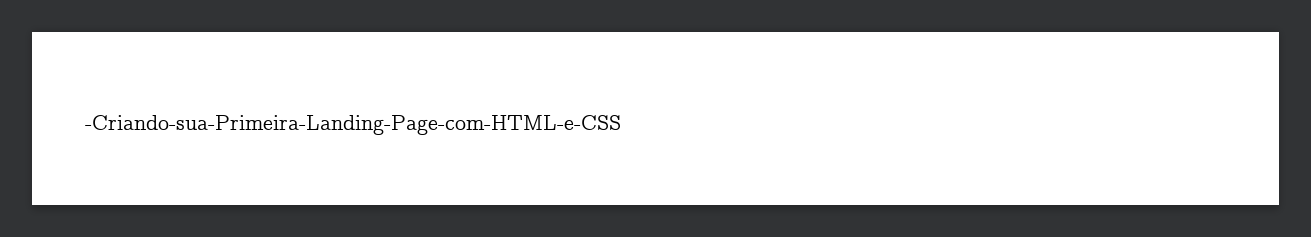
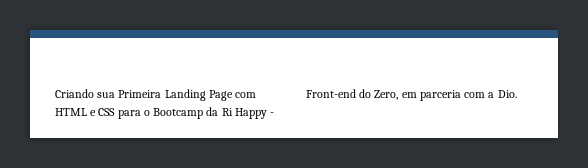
- -Criando-sua-Primeira-Landing-Page-com-HTML-e-CSS
+ Criando sua Primeira Landing Page com HTML e CSS para o Bootcamp da Ri Happy - Front-end do Zero, em parceria com a Dio.

